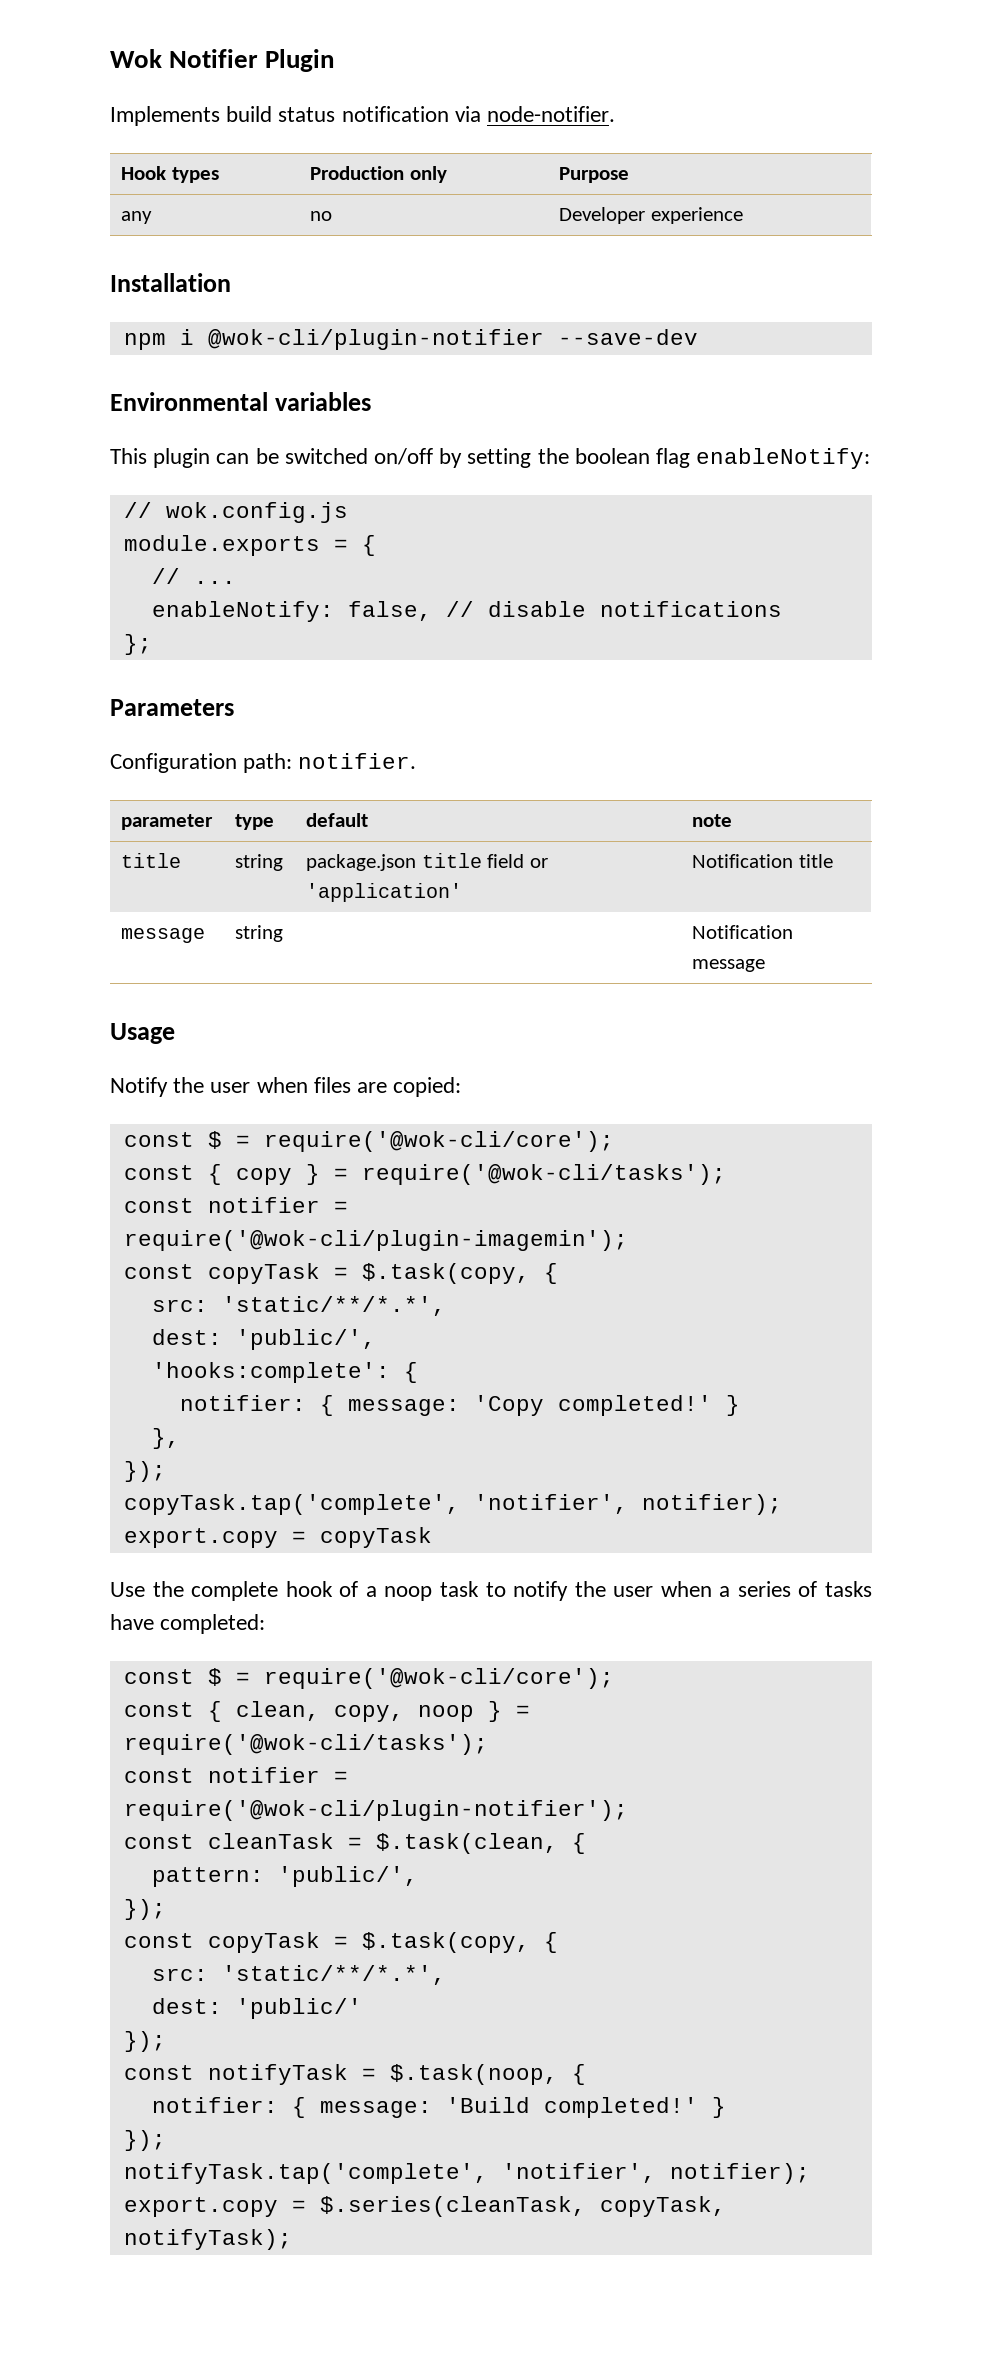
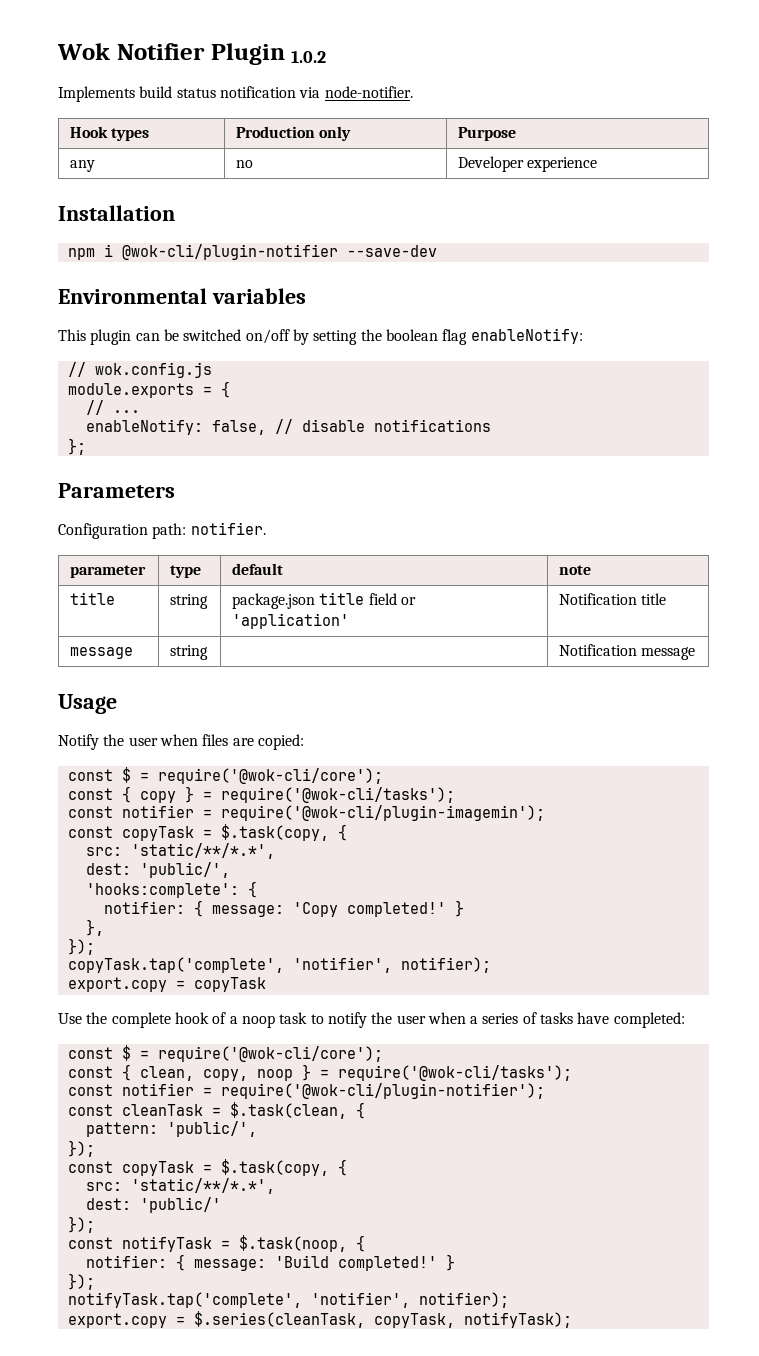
- Wok Notifier Plugin
+ Wok Notifier Plugin 1.0.2

